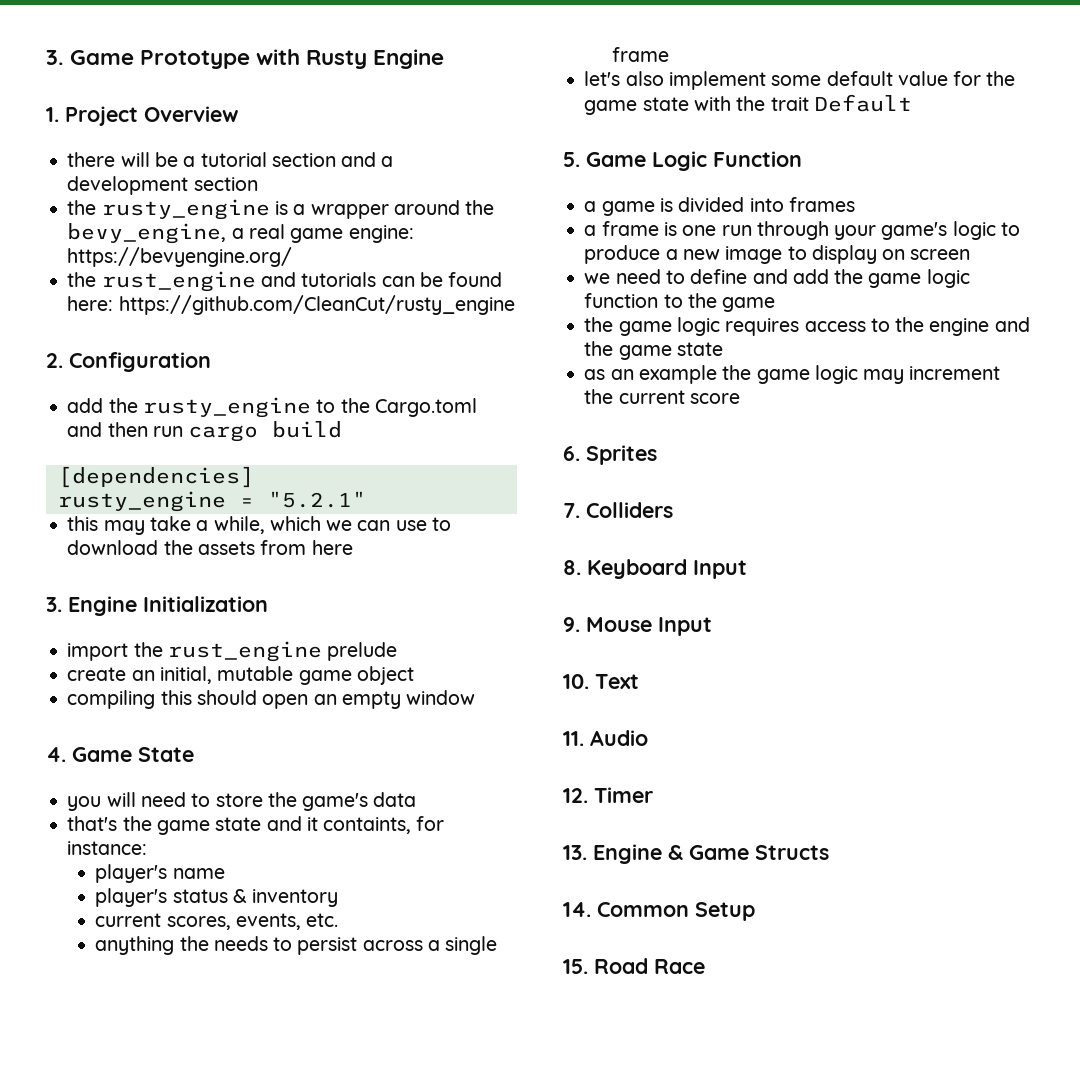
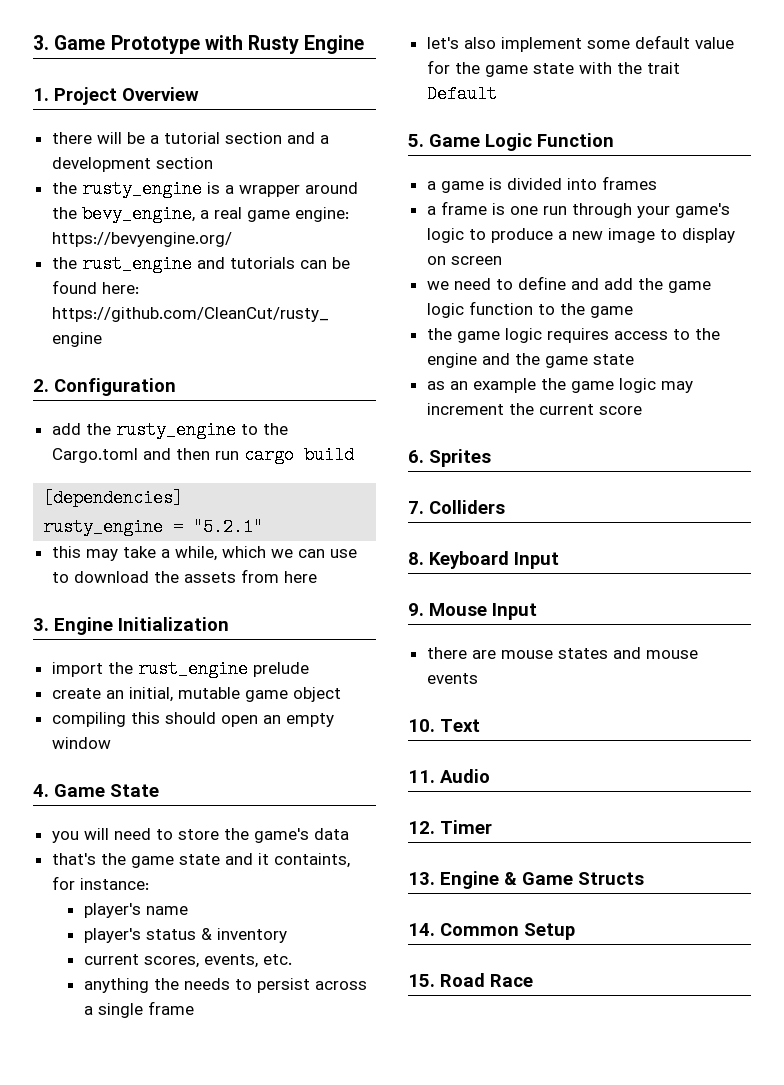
+ there are mouse states and mouse events

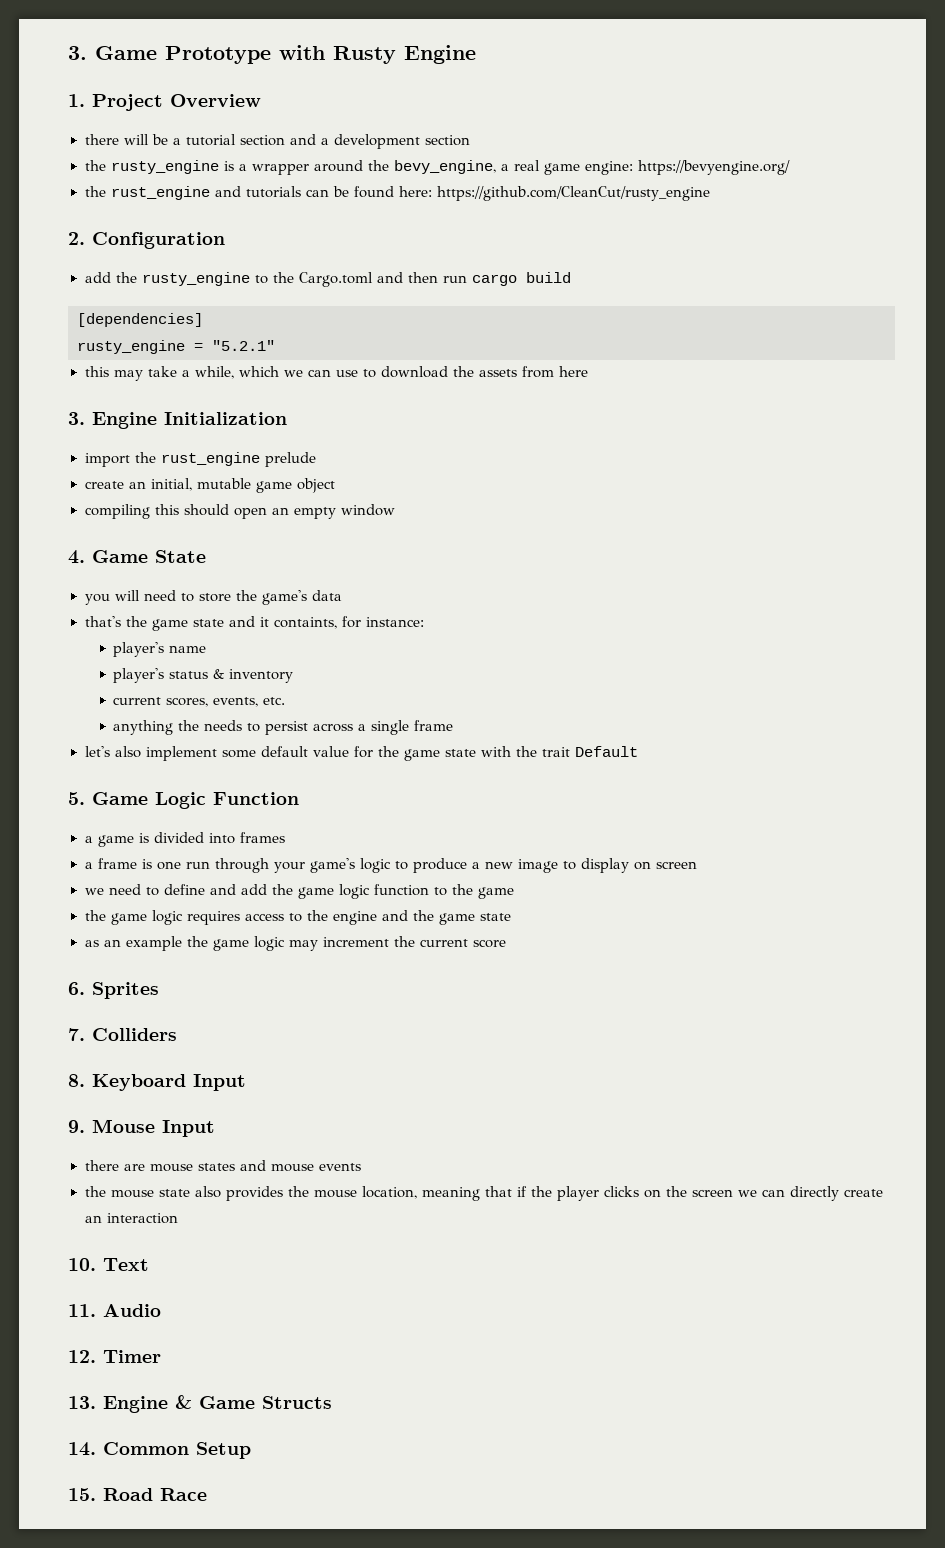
+ the mouse state also provides the mouse location, meaning that if the player clicks on the screen we can directly create an interaction

